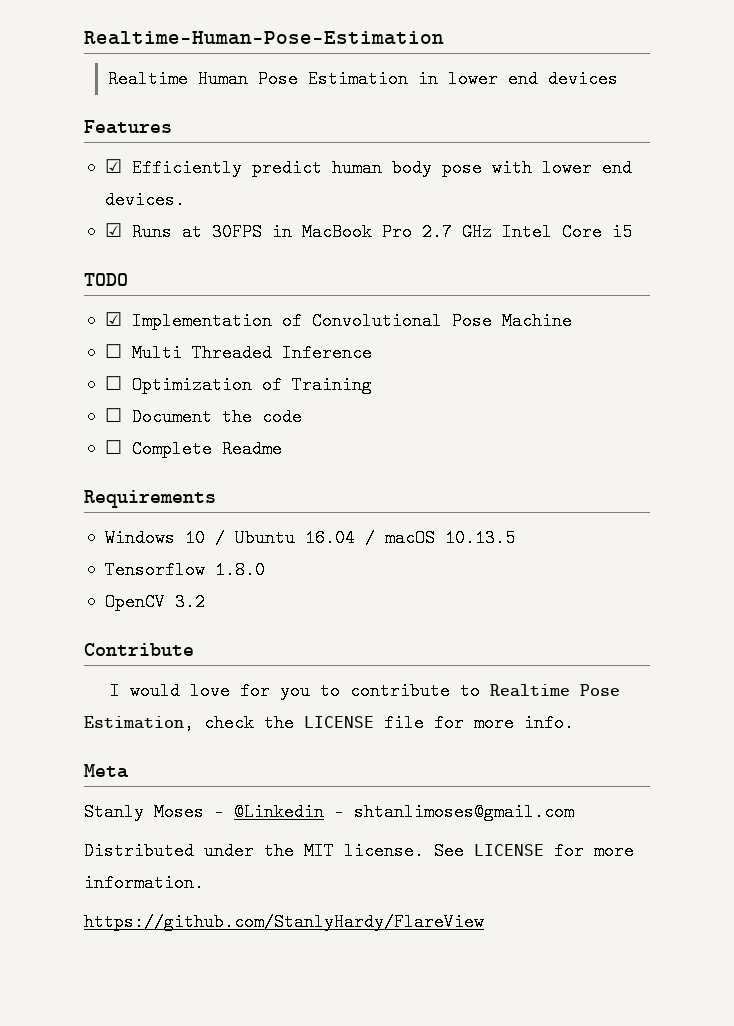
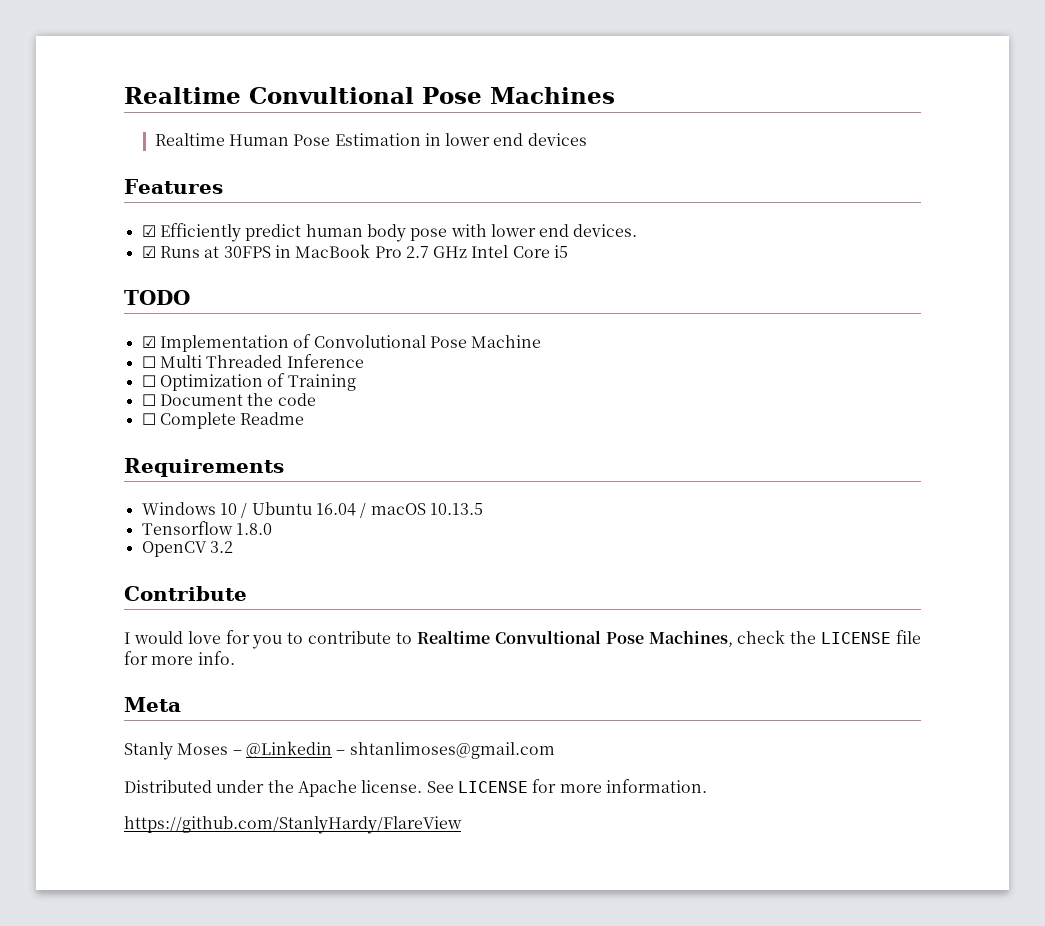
- Realtime-Human-Pose-Estimation
+ Realtime Convultional Pose Machines
- I would love for you to contribute to Realtime Pose Estimation, check the LICENSE file for more info.
+ I would love for you to contribute to Realtime Convultional Pose Machines, check the LICENSE file for more info.
- Distributed under the MIT license.
+ Distributed under the Apache license.

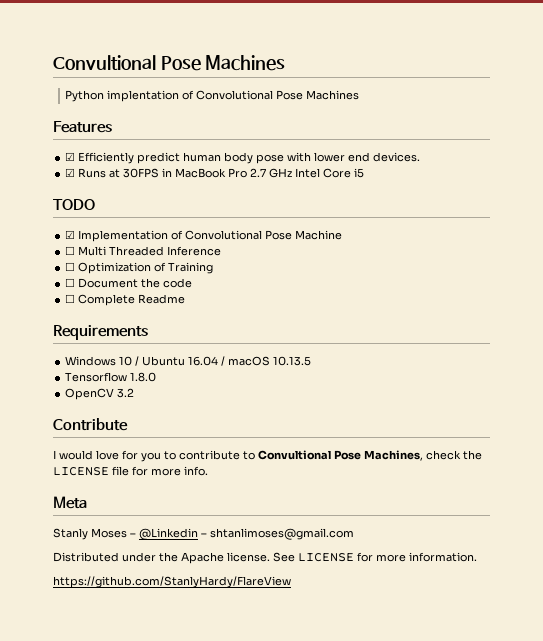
- Realtime Convultional Pose Machines
+ Convultional Pose Machines
- Realtime Human Pose Estimation in lower end devices
+ Python implentation of Convolutional Pose Machines
- I would love for you to contribute to Realtime Convultional Pose Machines, check the LICENSE file for more info.
+ I would love for you to contribute to Convultional Pose Machines, check the LICENSE file for more info.

